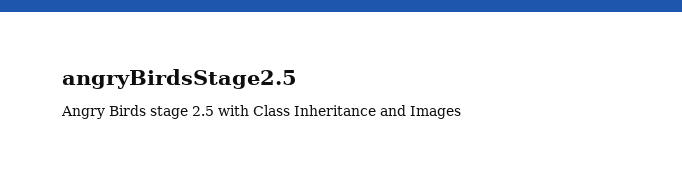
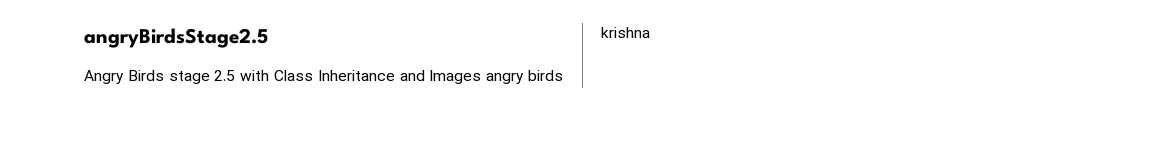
- Angry Birds stage 2.5 with Class Inheritance and Images
+ Angry Birds stage 2.5 with Class Inheritance and Images angry birds krishna

